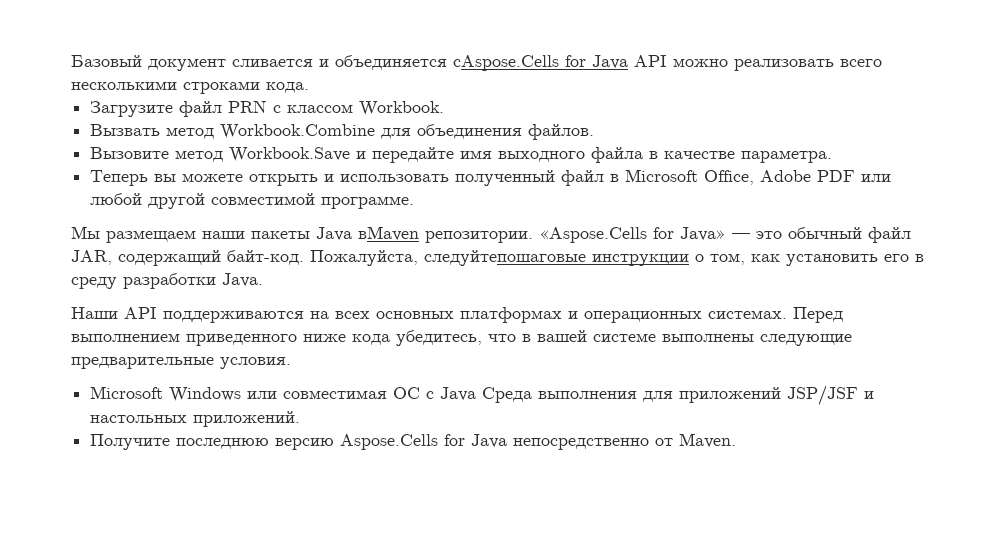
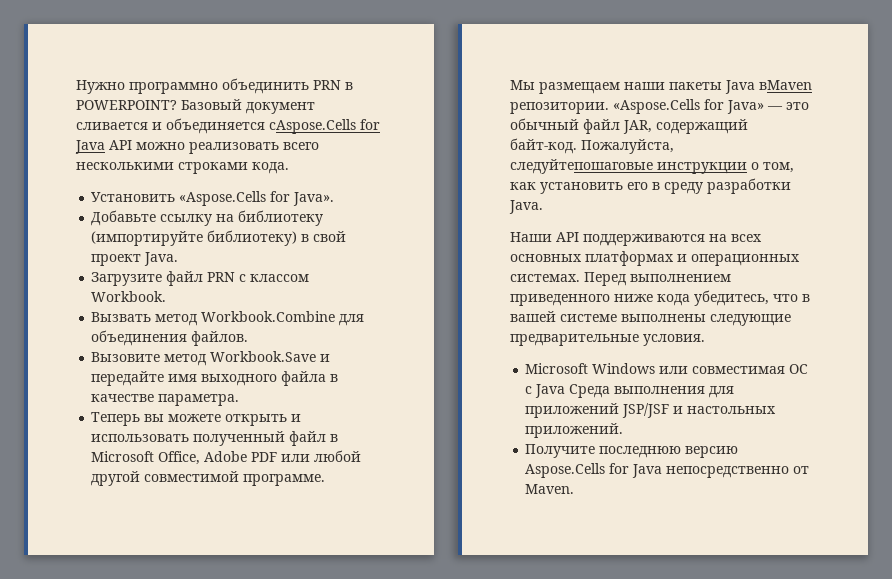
+ Нужно программно объединить PRN в POWERPOINT?
+ Установить «Aspose.Cells for Java».
+ Добавьте ссылку на библиотеку (импортируйте библиотеку) в свой проект Java.

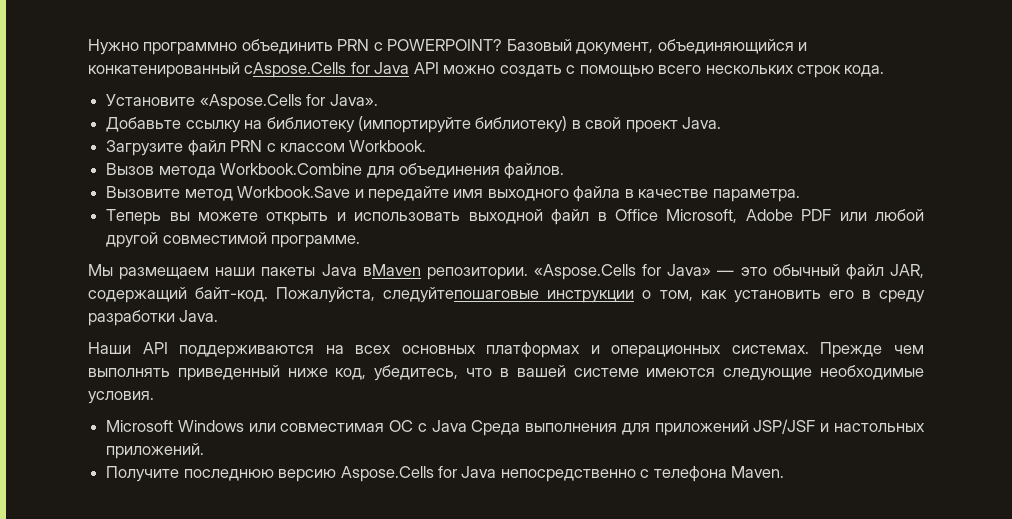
- Нужно программно объединить PRN в POWERPOINT?
+ Нужно программно объединить PRN с POWERPOINT?
- Базовый документ сливается и объединяется сAspose.Cells for Java API можно реализовать всего несколькими строками кода.
+ Базовый документ, объединяющийся и конкатенированный сAspose.Cells for Java API можно создать с помощью всего нескольких строк кода.
- Установить «Aspose.Cells for Java».
+ Установите «Aspose.Cells for Java».
- Вызвать метод Workbook.Combine для объединения файлов.
+ Вызов метода Workbook.Combine для объединения файлов.
- Теперь вы можете открыть и использовать полученный файл в Microsoft Office, Adobe PDF или любой другой совместимой программе.
+ Теперь вы можете открыть и использовать выходной файл в Office Microsoft, Adobe PDF или любой другой совместимой программе.
- Перед выполнением приведенного ниже кода убедитесь, что в вашей системе выполнены следующие предварительные условия.
+ Прежде чем выполнять приведенный ниже код, убедитесь, что в вашей системе имеются следующие необходимые условия.
- Получите последнюю версию Aspose.Cells for Java непосредственно от Maven.
+ Получите последнюю версию Aspose.Cells for Java непосредственно с телефона Maven.

